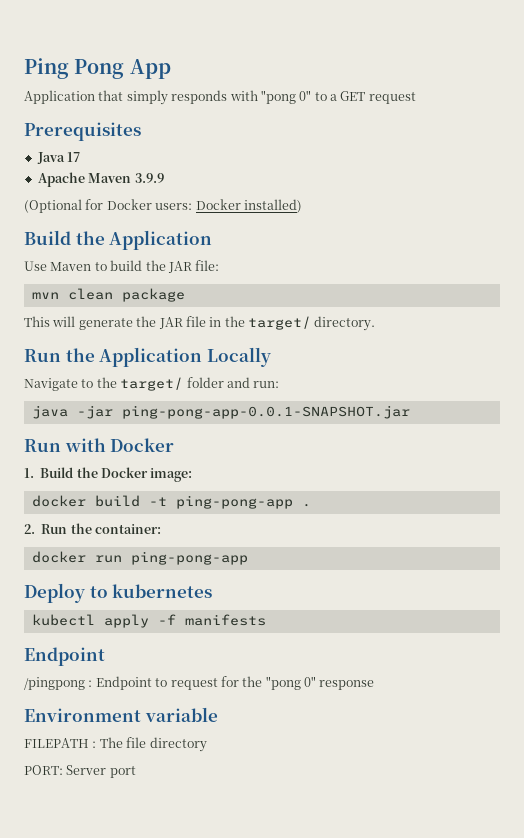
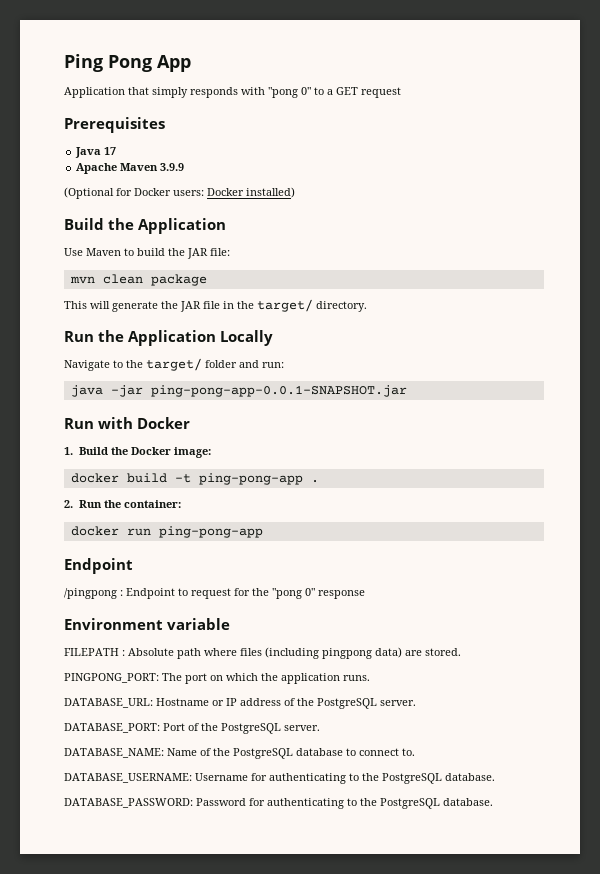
- Deploy to kubernetes
- kubectl apply -f manifests
- FILEPATH : The file directory
- PORT: Server port
+ FILEPATH : Absolute path where files (including pingpong data) are stored.
+ PINGPONG_PORT: The port on which the application runs.
+ DATABASE_URL: Hostname or IP address of the PostgreSQL server.
+ DATABASE_PORT: Port of the PostgreSQL server.
+ DATABASE_NAME: Name of the PostgreSQL database to connect to.
+ DATABASE_USERNAME: Username for authenticating to the PostgreSQL database.
+ DATABASE_PASSWORD: Password for authenticating to the PostgreSQL database.

